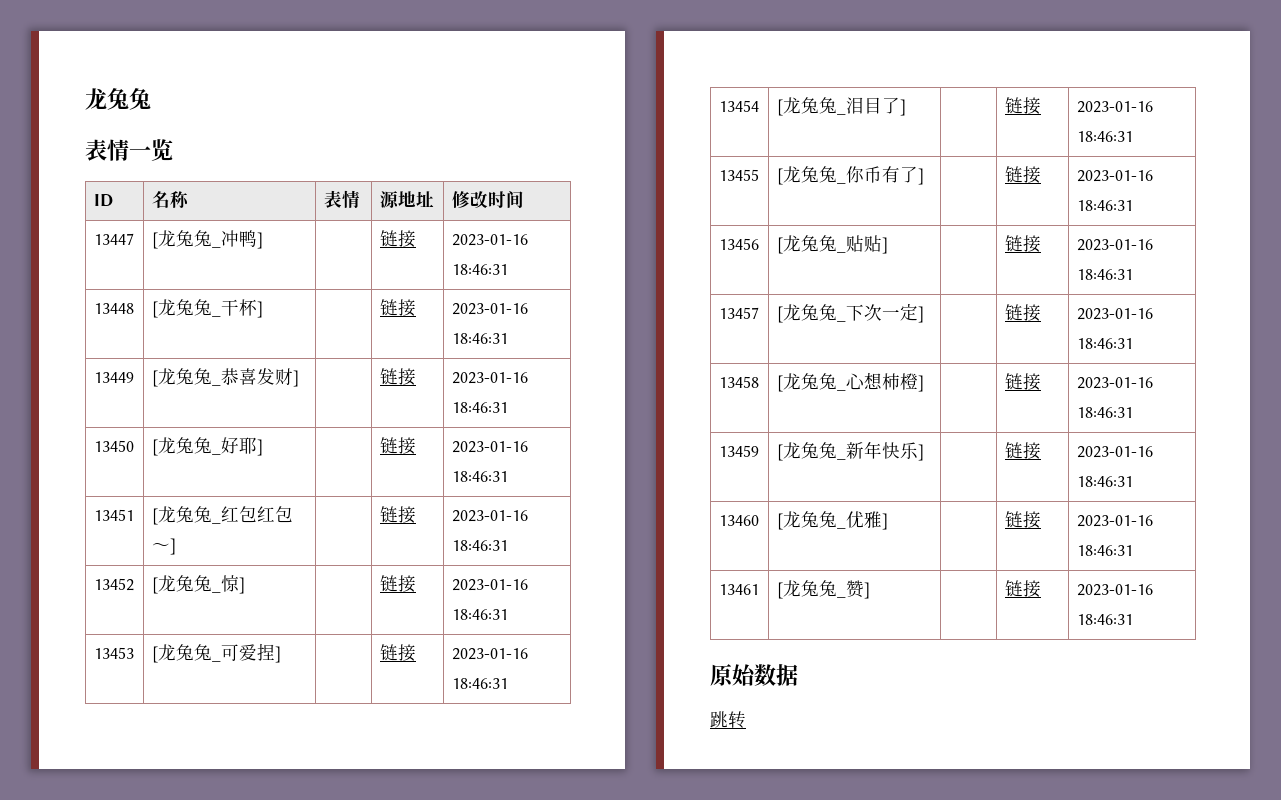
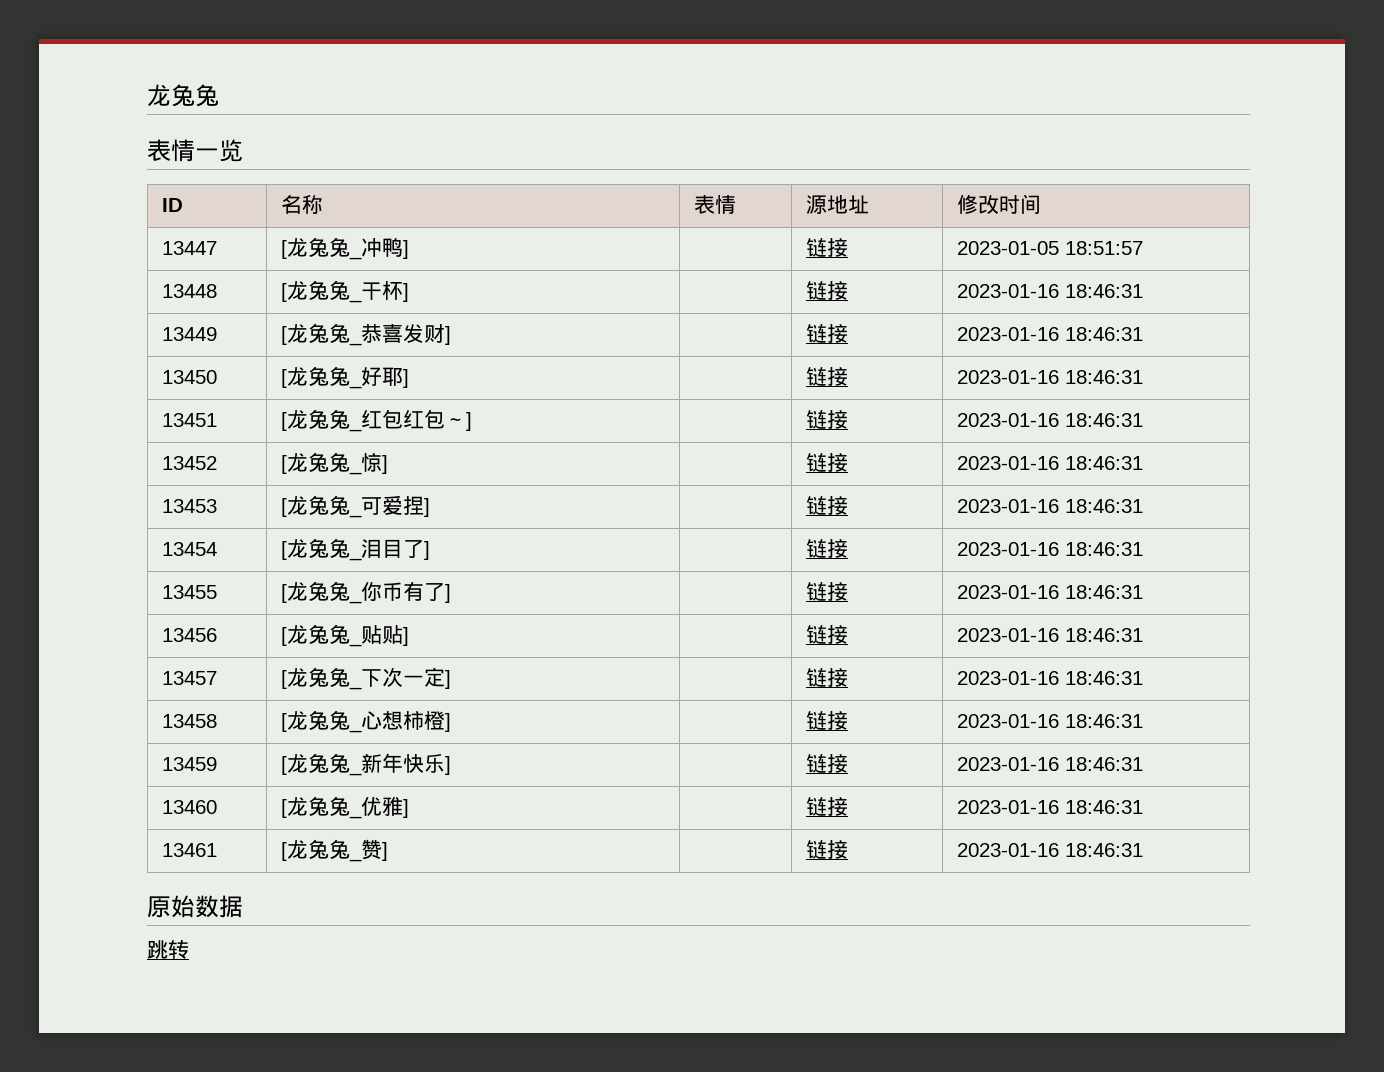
- 13447 | [龙兔兔_冲鸭] | | 链接 | 2023-01-16 18:46:31
+ 13447 | [龙兔兔_冲鸭] | | 链接 | 2023-01-05 18:51:57

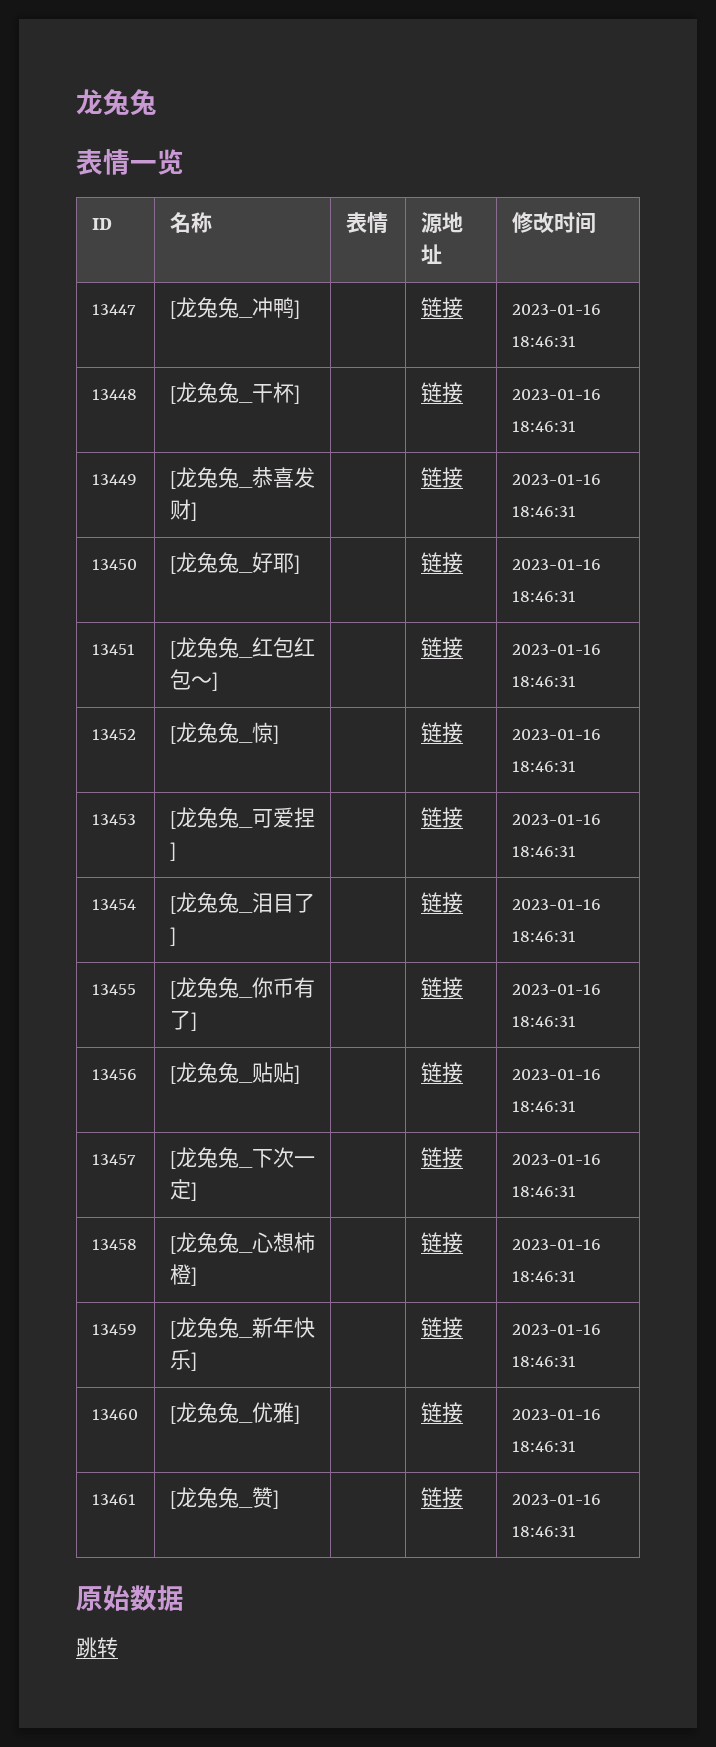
- 13447 | [龙兔兔_冲鸭] | | 链接 | 2023-01-05 18:51:57
+ 13447 | [龙兔兔_冲鸭] | | 链接 | 2023-01-16 18:46:31

